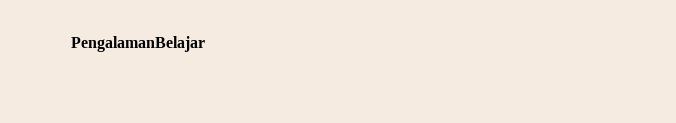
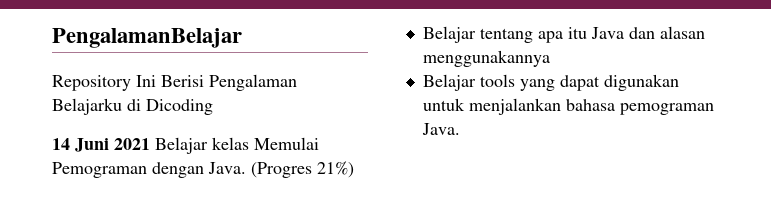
+ Repository Ini Berisi Pengalaman Belajarku di Dicoding
+ 14 Juni 2021 Belajar kelas Memulai Pemograman dengan Java. (Progres 21%)
+ Belajar tentang apa itu Java dan alasan menggunakannya
+ Belajar tools yang dapat digunakan untuk menjalankan bahasa pemograman Java.

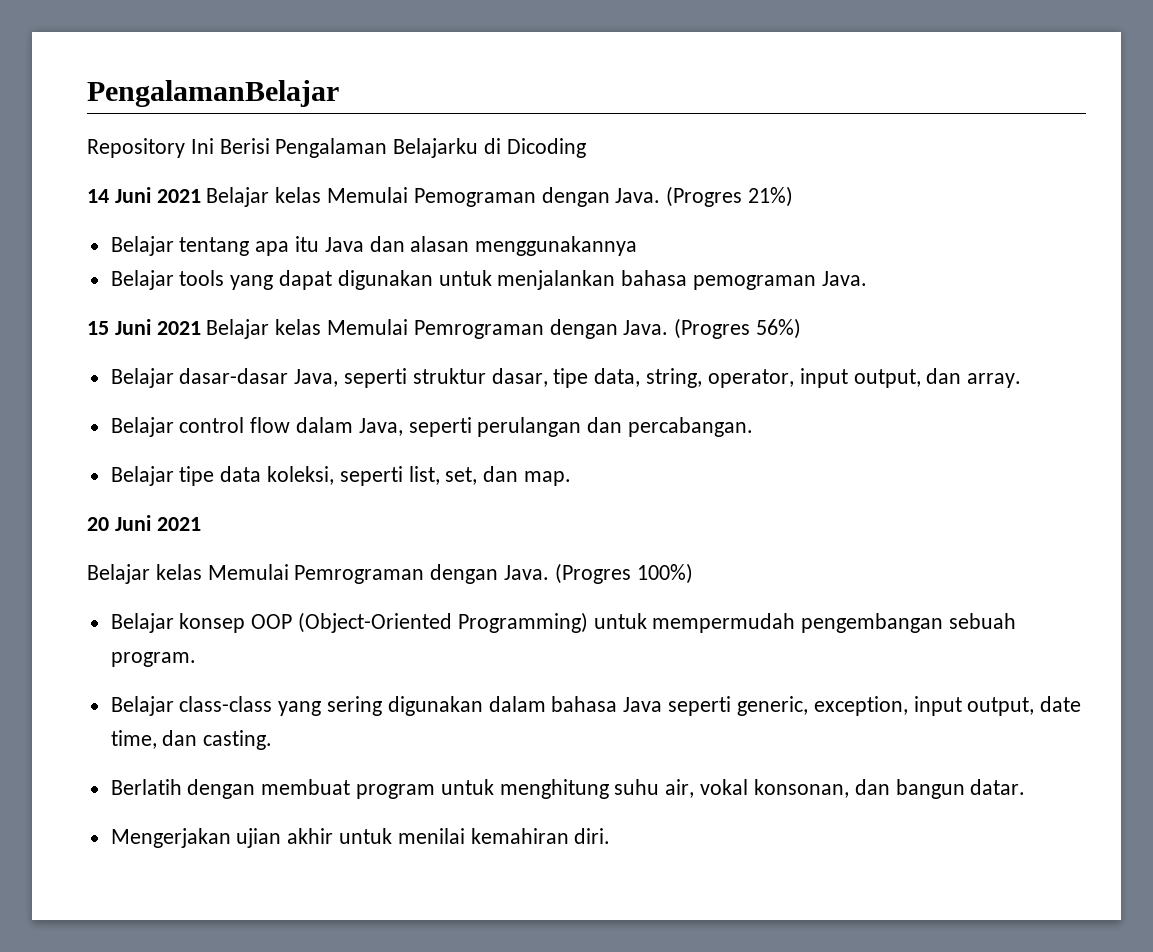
+ 15 Juni 2021 Belajar kelas Memulai Pemrograman dengan Java. (Progres 56%)
+ Belajar dasar-dasar Java, seperti struktur dasar, tipe data, string, operator, input output, dan array.
+ Belajar control flow dalam Java, seperti perulangan dan percabangan.
+ Belajar tipe data koleksi, seperti list, set, dan map.
+ 20 Juni 2021
+ Belajar kelas Memulai Pemrograman dengan Java. (Progres 100%)
+ Belajar konsep OOP (Object-Oriented Programming) untuk mempermudah pengembangan sebuah program.
+ Belajar class-class yang sering digunakan dalam bahasa Java seperti generic, exception, input output, date time, dan casting.
+ Berlatih dengan membuat program untuk menghitung suhu air, vokal konsonan, dan bangun datar.
+ Mengerjakan ujian akhir untuk menilai kemahiran diri.

